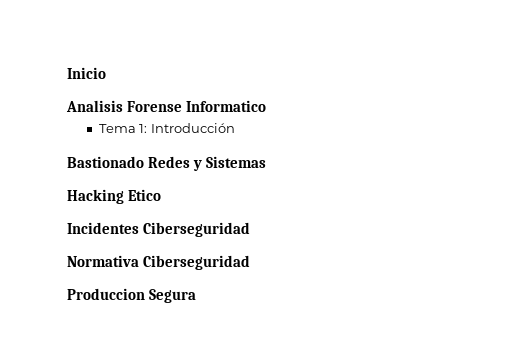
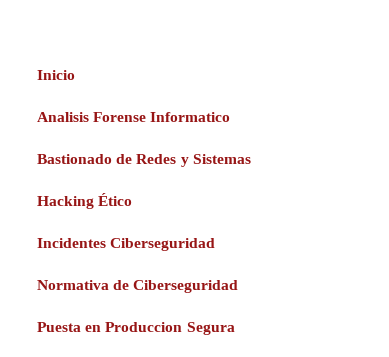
- Tema 1: Introducción
- Bastionado Redes y Sistemas
+ Bastionado de Redes y Sistemas
- Hacking Etico
+ Hacking Ético
- Normativa Ciberseguridad
- Produccion Segura
+ Normativa de Ciberseguridad
+ Puesta en Produccion Segura

